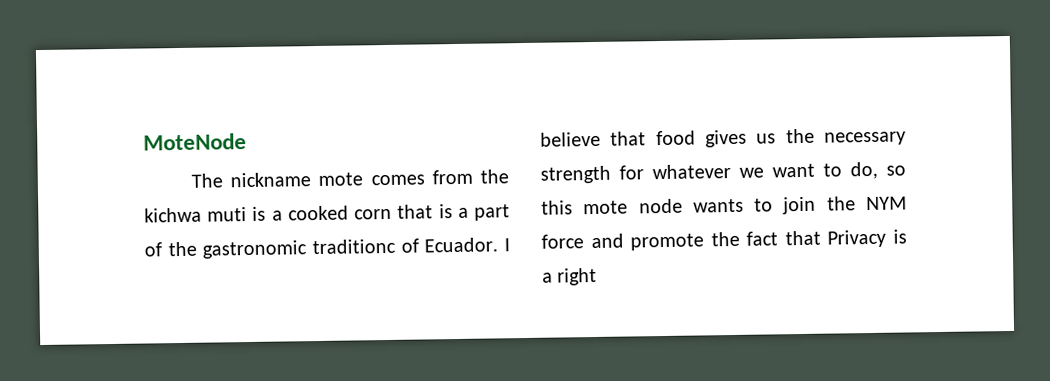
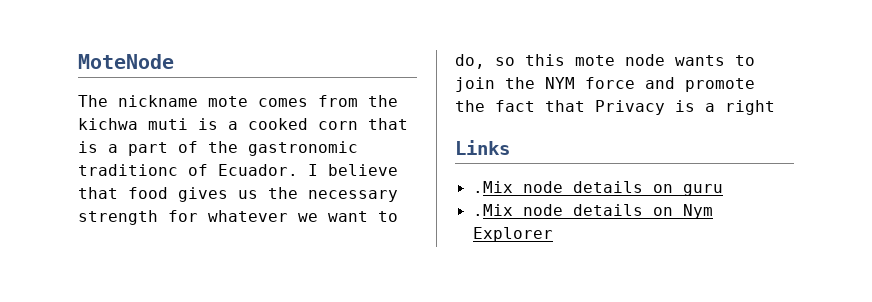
+ Links
+ .Mix node details on guru
+ .Mix node details on Nym Explorer

